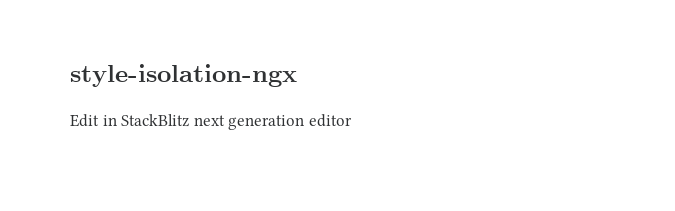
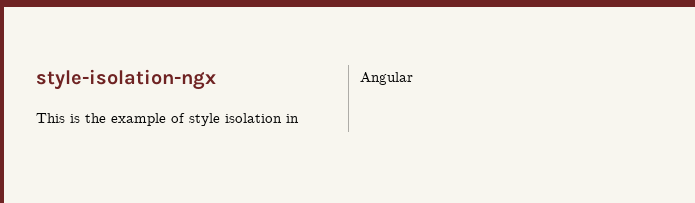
- Edit in StackBlitz next generation editor
+ This is the example of style isolation in Angular

